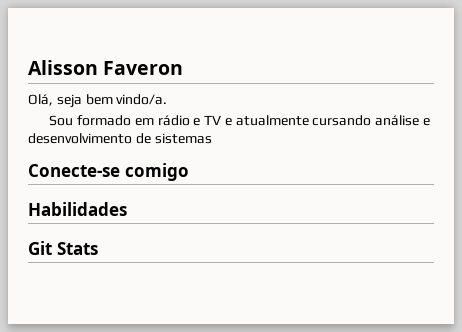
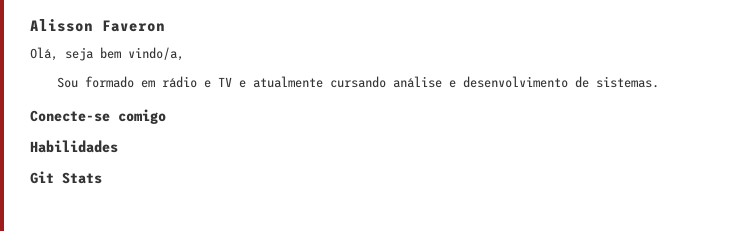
- Olá, seja bem vindo/a.
+ Olá, seja bem vindo/a,
- Sou formado em rádio e TV e atualmente cursando análise e desenvolvimento de sistemas
+ Sou formado em rádio e TV e atualmente cursando análise e desenvolvimento de sistemas.

